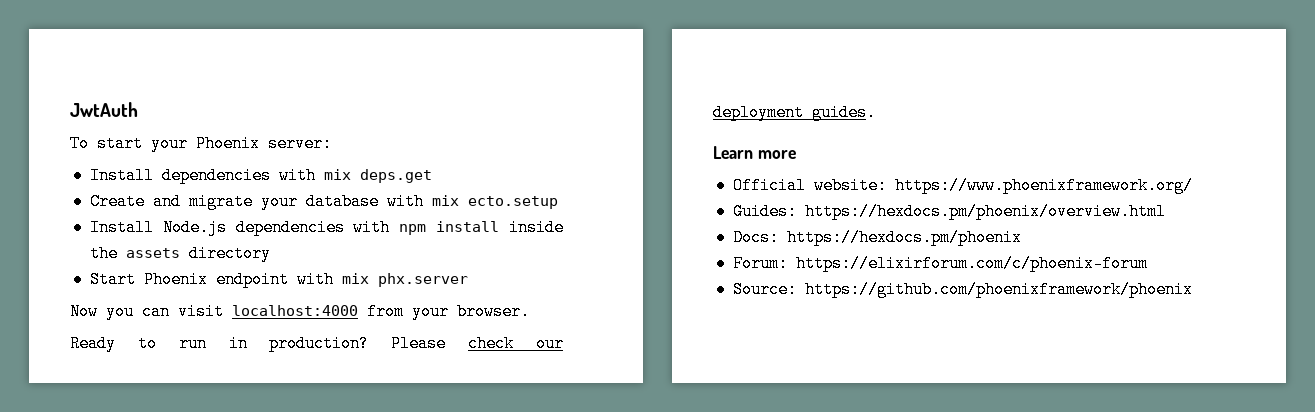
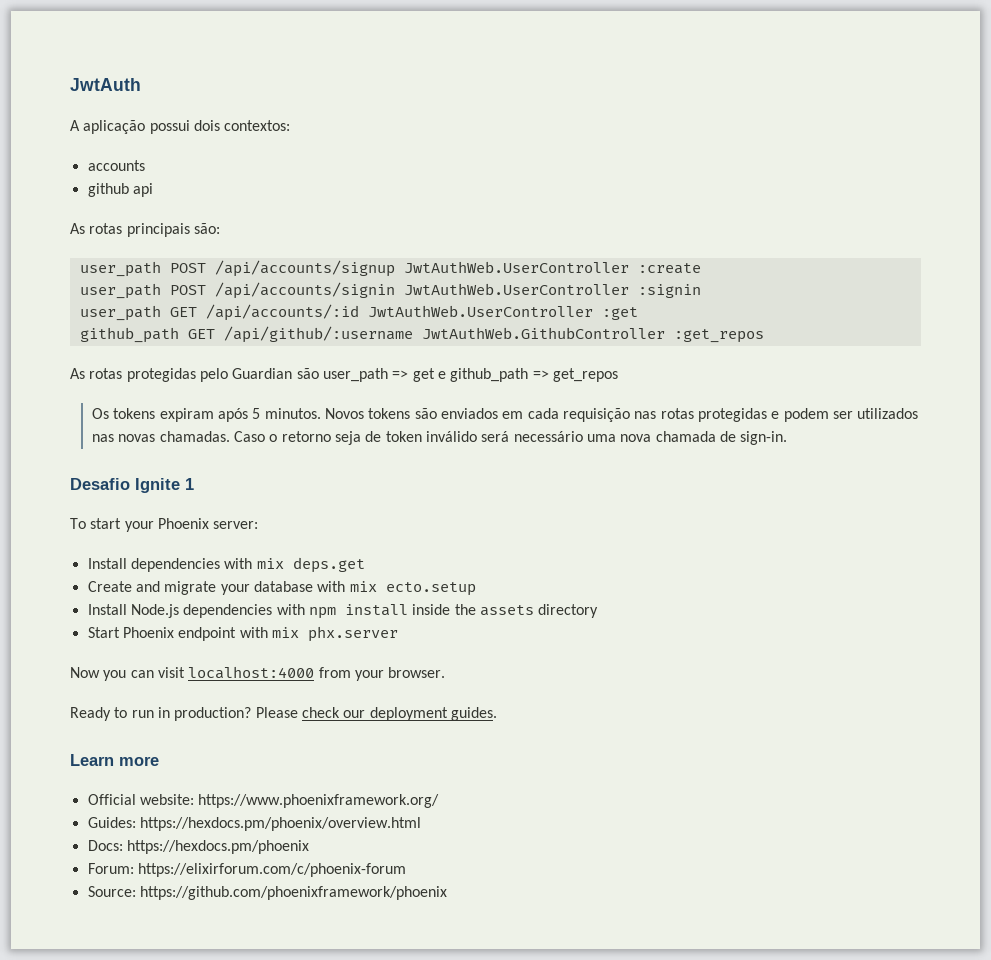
+ A aplicação possui dois contextos:
+ accounts
+ github api
+ As rotas principais são:
+ user_path POST /api/accounts/signup JwtAuthWeb.UserController :create
+ user_path POST /api/accounts/signin JwtAuthWeb.UserController :signin
+ user_path GET /api/accounts/:id JwtAuthWeb.UserController :get
+ github_path GET /api/github/:username JwtAuthWeb.GithubController :get_repos
+ As rotas protegidas pelo Guardian são user_path => get e github_path => get_repos
+ Os tokens expiram após 5 minutos. Novos tokens são enviados em cada requisição nas rotas protegidas e podem ser utilizados nas novas chamadas. Caso o retorno seja de token inválido será necessário uma nova chamada de sign-in.
+ Desafio Ignite 1

